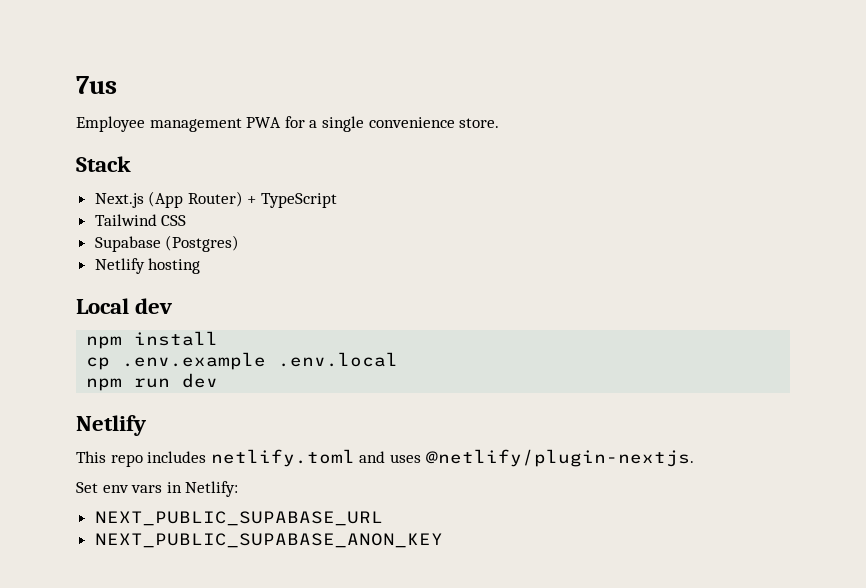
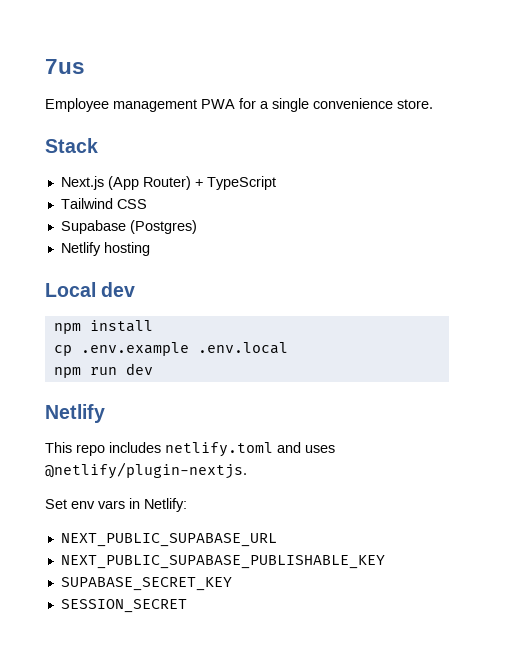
- NEXT_PUBLIC_SUPABASE_ANON_KEY
+ NEXT_PUBLIC_SUPABASE_PUBLISHABLE_KEY
+ SUPABASE_SECRET_KEY
+ SESSION_SECRET

